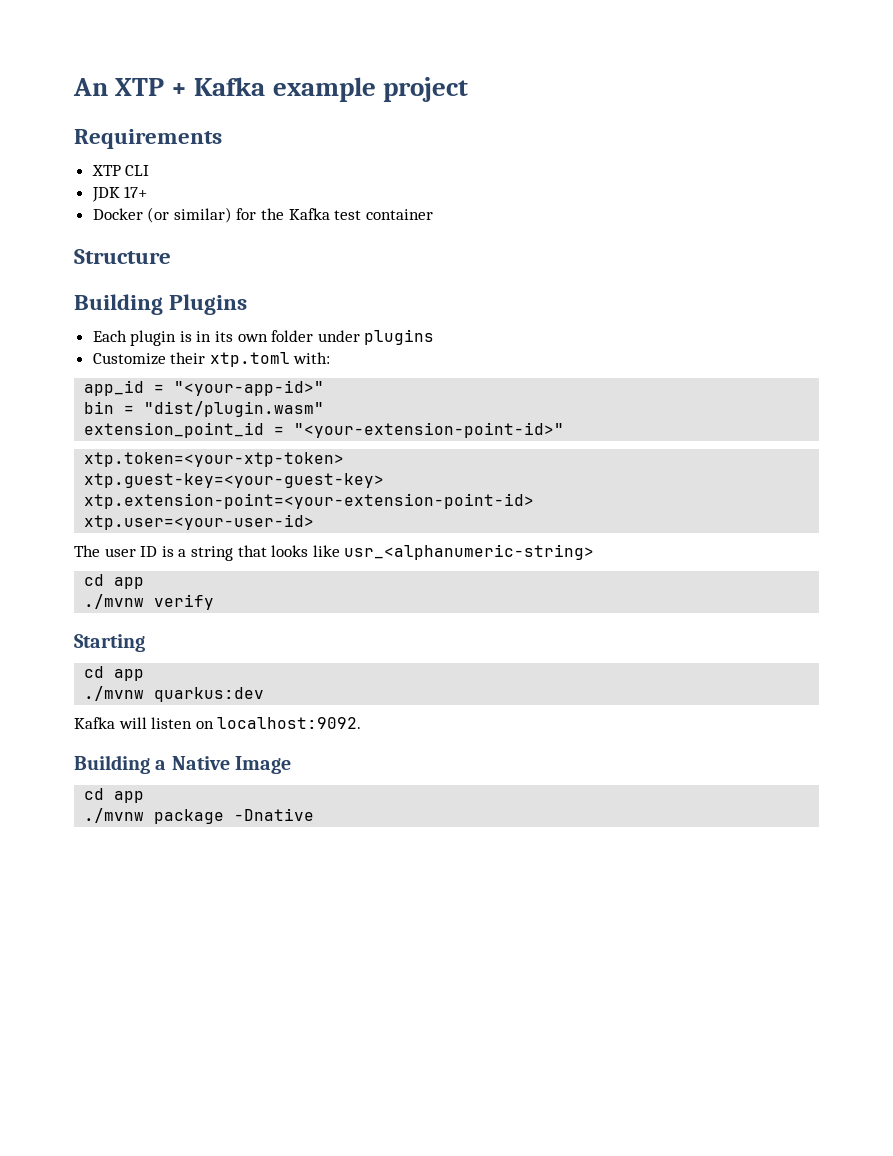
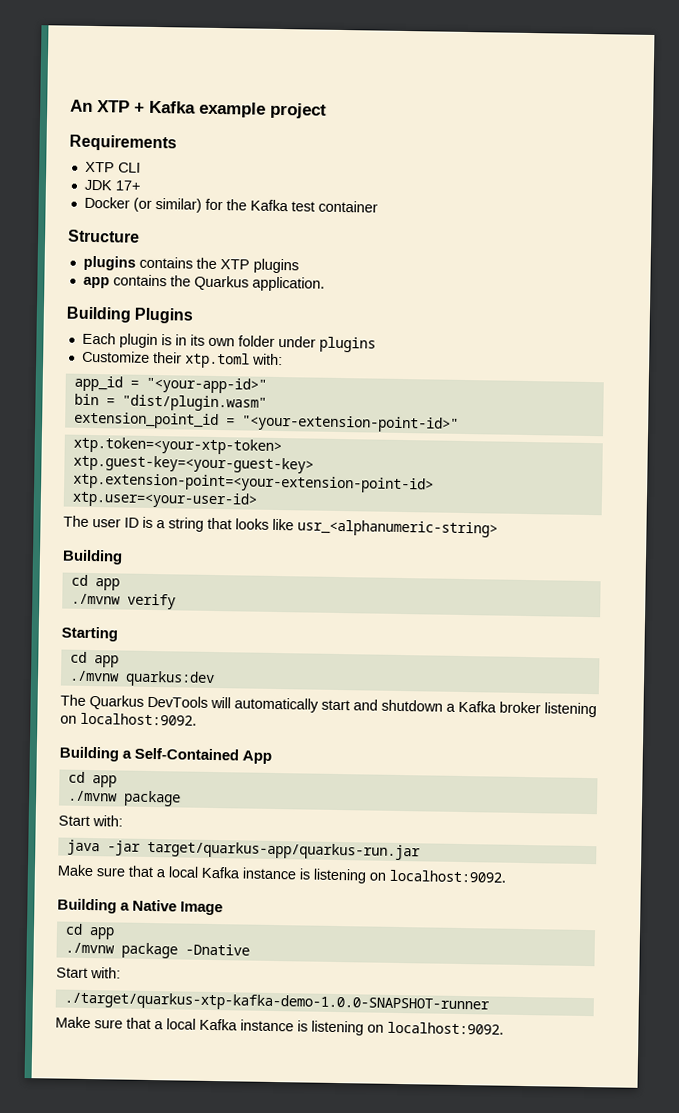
+ plugins contains the XTP plugins
+ app contains the Quarkus application.
  The user ID is a string that looks like usr_<alphanumeric-string>
+ Building
- Kafka will listen on localhost:9092.
+ The Quarkus DevTools will automatically start and shutdown a Kafka broker listening on localhost:9092.
+ Building a Self-Contained App
+ cd app
+ ./mvnw package
+ Start with:
+ java -jar target/quarkus-app/quarkus-run.jar
+ Make sure that a local Kafka instance is listening on localhost:9092.
  ./mvnw package -Dnative
+ Start with:
+ ./target/quarkus-xtp-kafka-demo-1.0.0-SNAPSHOT-runner
+ Make sure that a local Kafka instance is listening on localhost:9092.

